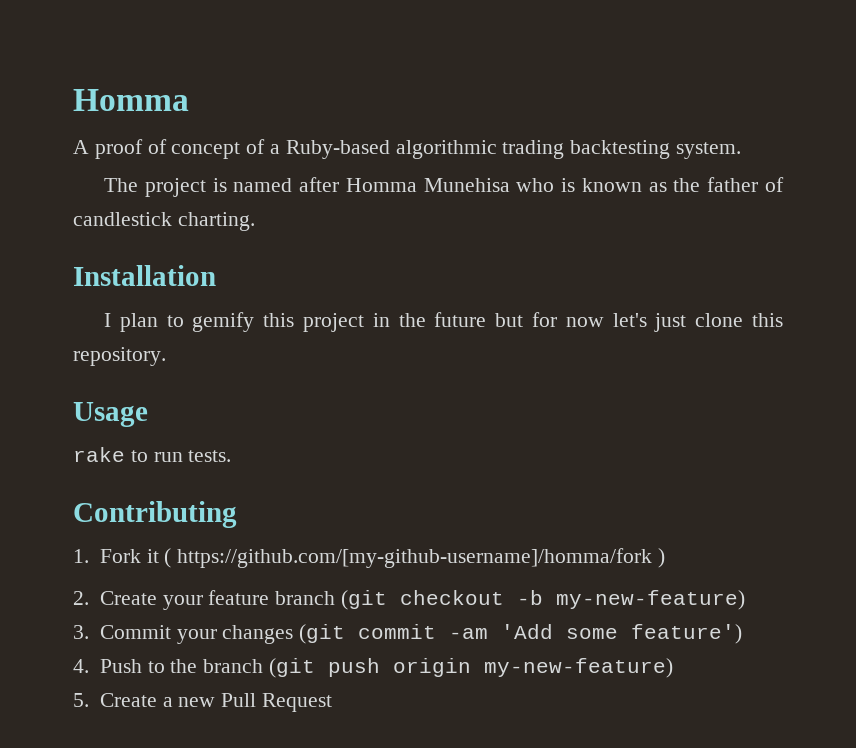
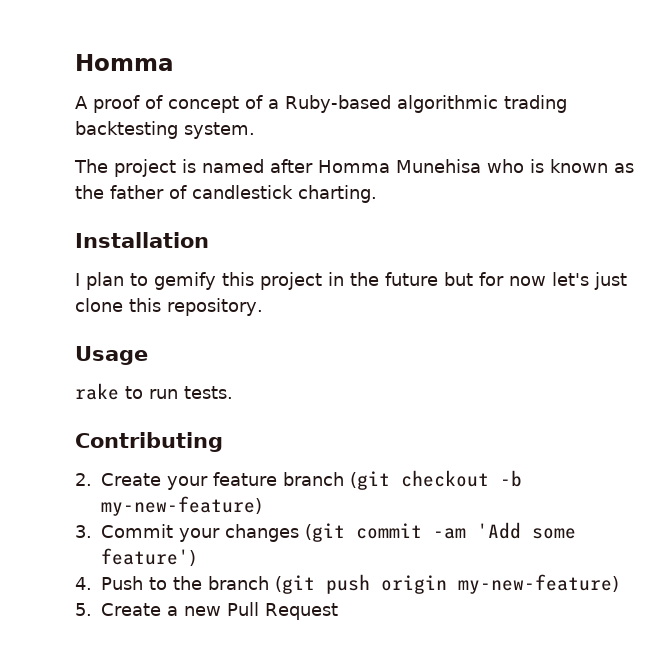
- 1. Fork it ( https://github.com/[my-github-username]/homma/fork )

